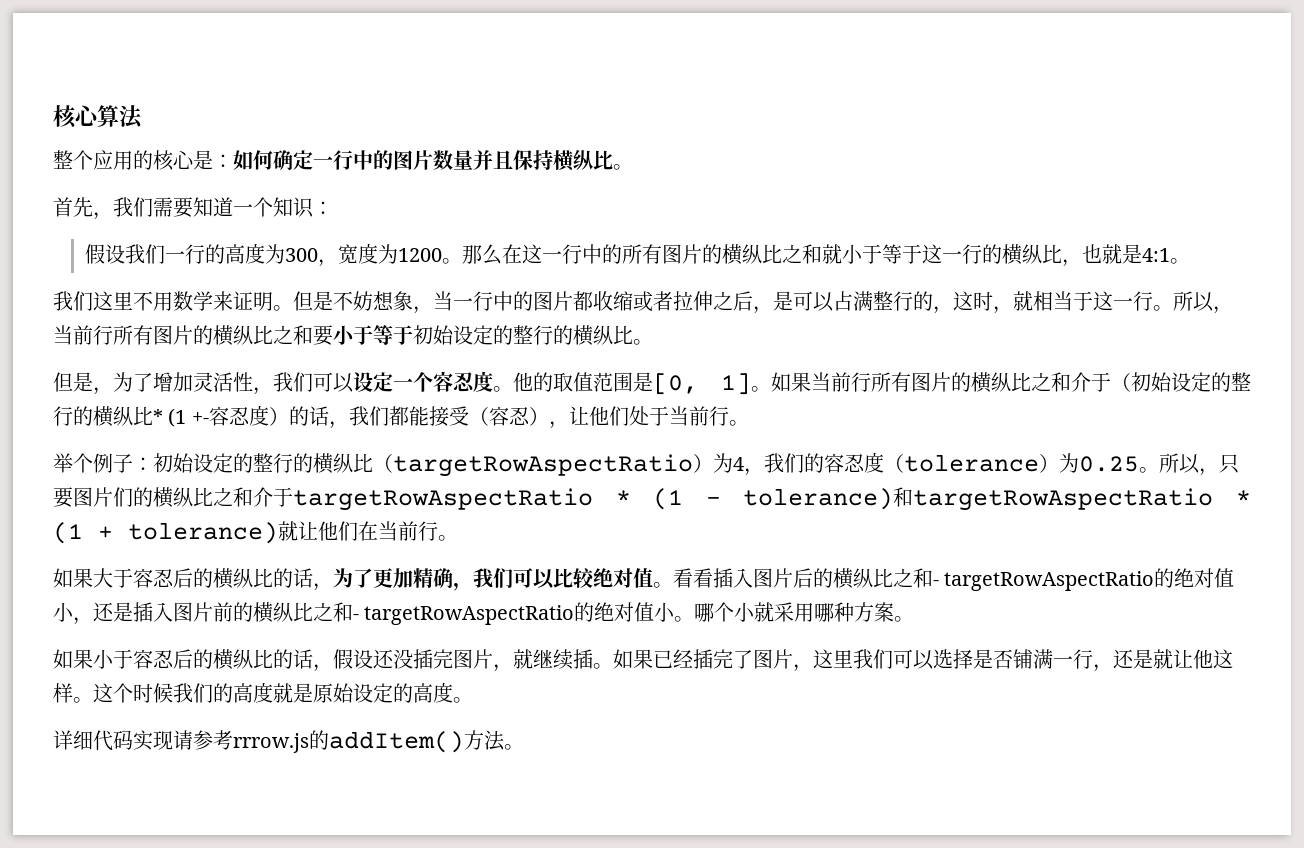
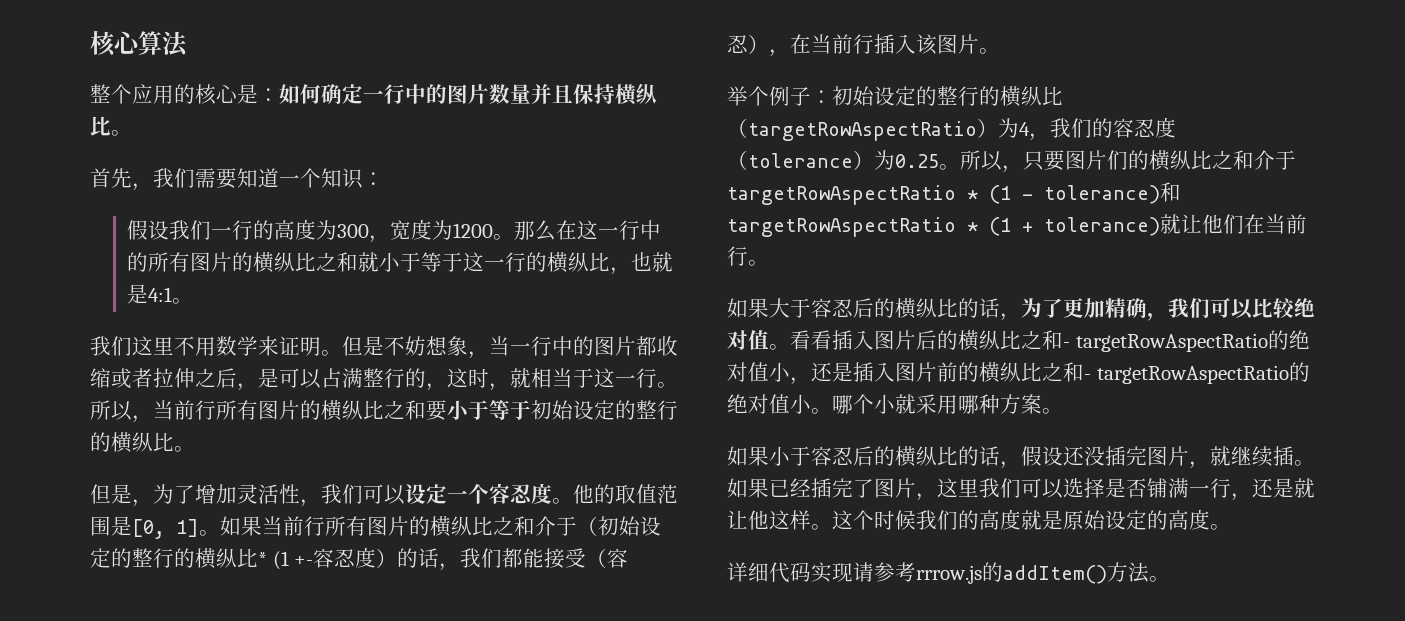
- 如果当前行所有图片的横纵比之和介于（初始设定的整行的横纵比* (1 +-容忍度）的话，我们都能接受（容忍），让他们处于当前行。
+ 如果当前行所有图片的横纵比之和介于（初始设定的整行的横纵比* (1 +-容忍度）的话，我们都能接受（容忍），在当前行插入该图片。

